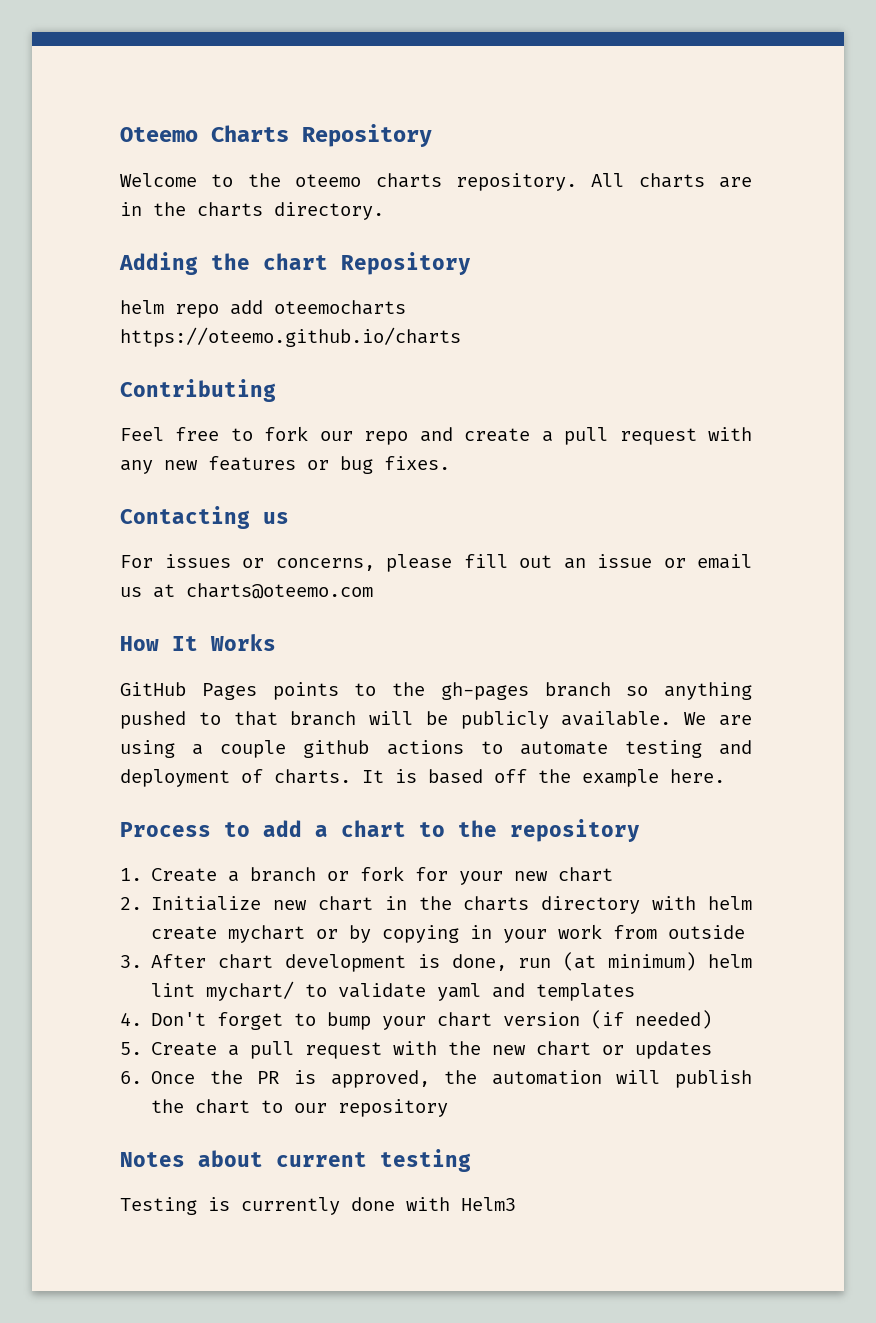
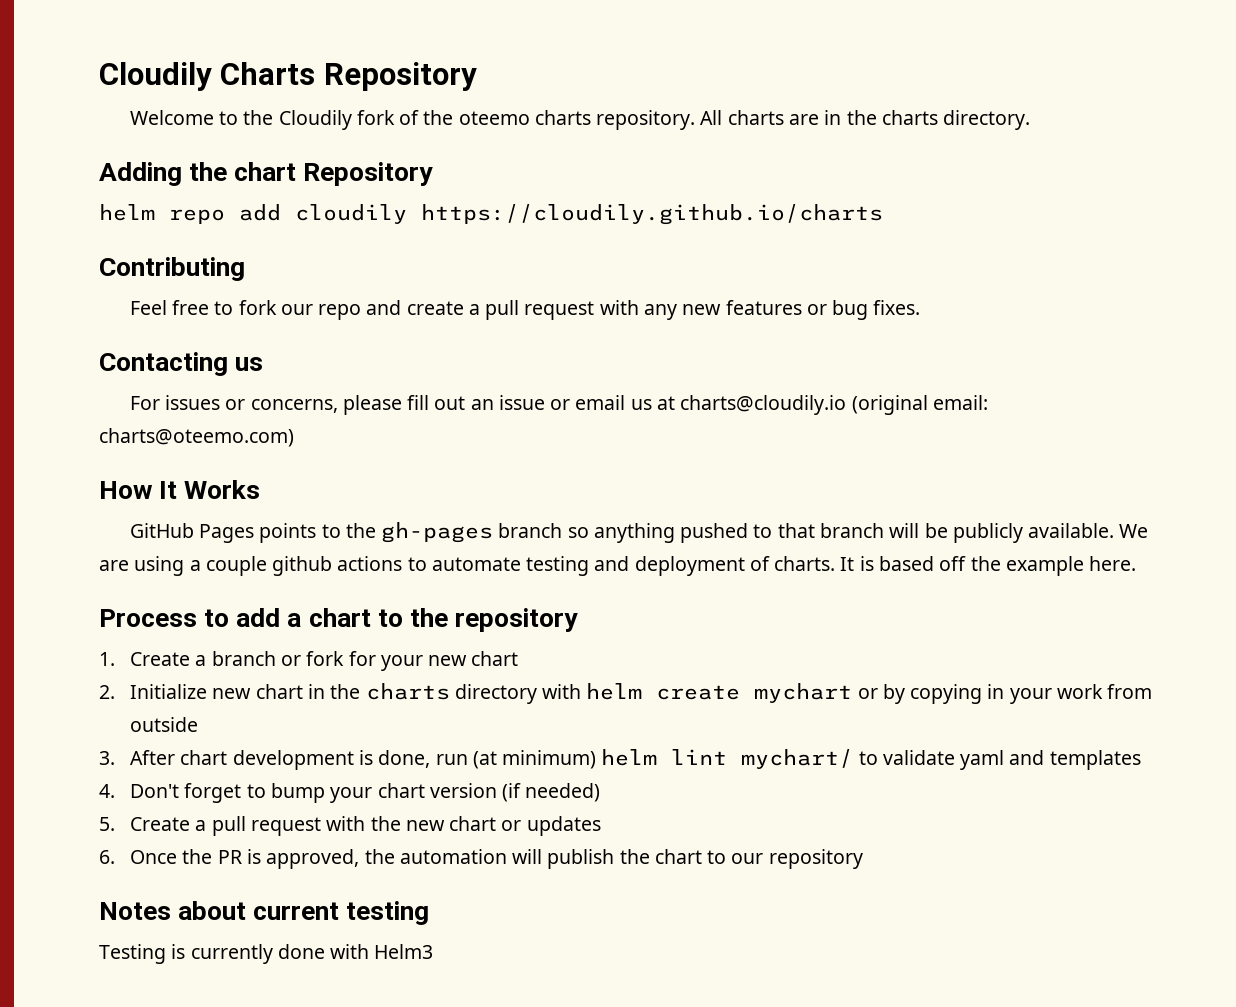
- Oteemo Charts Repository
+ Cloudily Charts Repository
- Welcome to the oteemo charts repository.
+ Welcome to the Cloudily fork of the oteemo charts repository.
- helm repo add oteemocharts https://oteemo.github.io/charts
+ helm repo add cloudily https://cloudily.github.io/charts
- For issues or concerns, please fill out an issue or email us at charts@oteemo.com
+ For issues or concerns, please fill out an issue or email us at charts@cloudily.io (original email: charts@oteemo.com)

